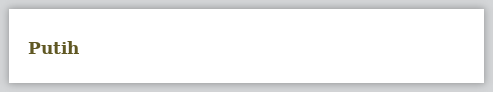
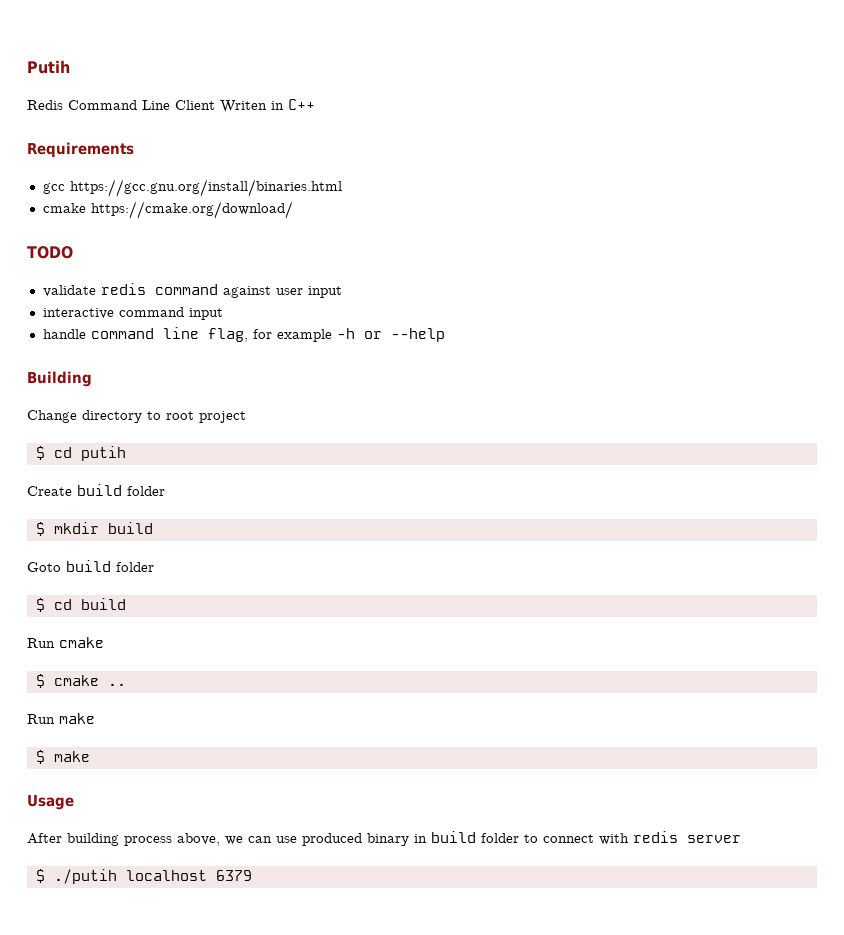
+ Redis Command Line Client Writen in C++
+ Requirements
+ gcc https://gcc.gnu.org/install/binaries.html
+ cmake https://cmake.org/download/
+ TODO
+ validate redis command against user input
+ interactive command input
+ handle command line flag, for example -h or --help
+ Building
+ Change directory to root project
+ $ cd putih
+ Create build folder
+ $ mkdir build
+ Goto build folder
+ $ cd build
+ Run cmake
+ $ cmake ..
+ Run make
+ $ make
+ Usage
+ After building process above, we can use produced binary in build folder to connect with redis server
+ $ ./putih localhost 6379

